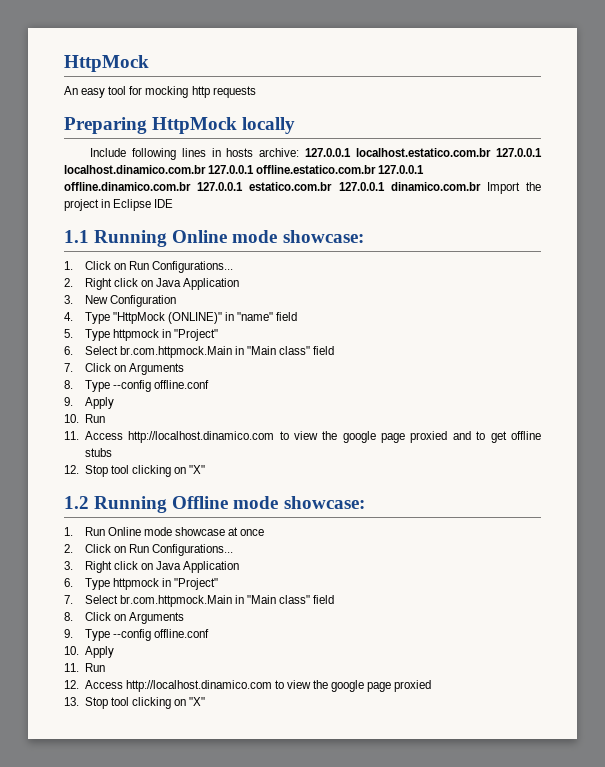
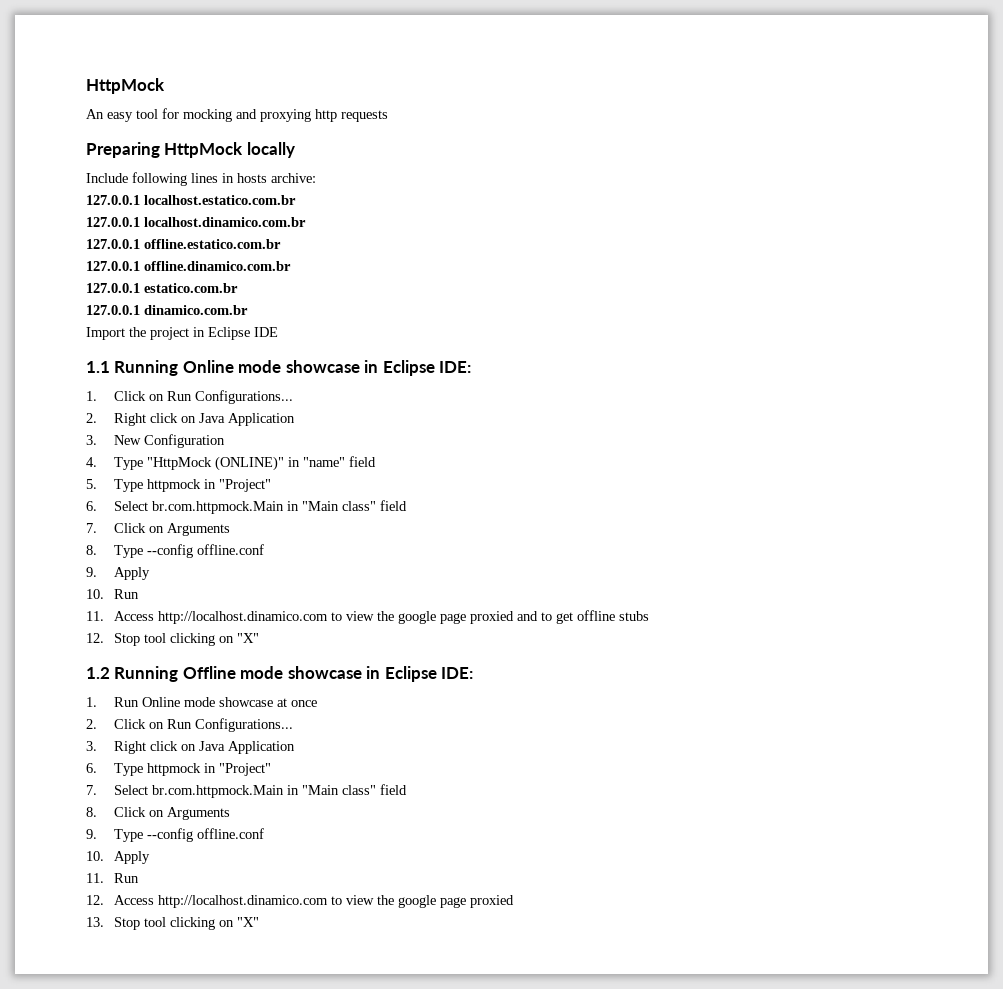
- An easy tool for mocking http requests
+ An easy tool for mocking and proxying http requests
- Include following lines in hosts archive: 127.0.0.1 localhost.estatico.com.br 127.0.0.1 localhost.dinamico.com.br 127.0.0.1 offline.estatico.com.br 127.0.0.1 offline.dinamico.com.br 127.0.0.1 estatico.com.br 127.0.0.1 dinamico.com.br Import the project in Eclipse IDE
+ Include following lines in hosts archive:
+ 127.0.0.1 localhost.estatico.com.br
+ 127.0.0.1 localhost.dinamico.com.br
+ 127.0.0.1 offline.estatico.com.br
+ 127.0.0.1 offline.dinamico.com.br
+ 127.0.0.1 estatico.com.br
+ 127.0.0.1 dinamico.com.br
+ Import the project in Eclipse IDE
- 1.1 Running Online mode showcase:
+ 1.1 Running Online mode showcase in Eclipse IDE:
- 1.2 Running Offline mode showcase:
+ 1.2 Running Offline mode showcase in Eclipse IDE:

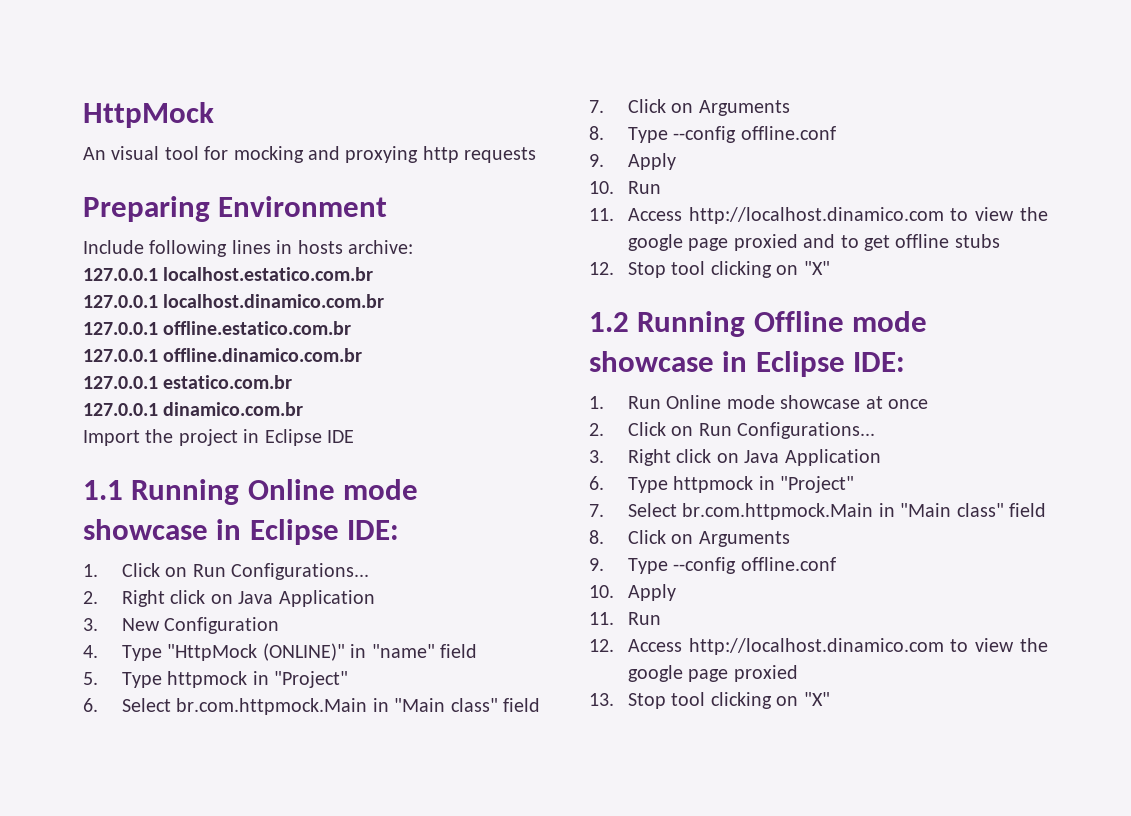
- An easy tool for mocking and proxying http requests
+ An visual tool for mocking and proxying http requests
- Preparing HttpMock locally
+ Preparing Environment

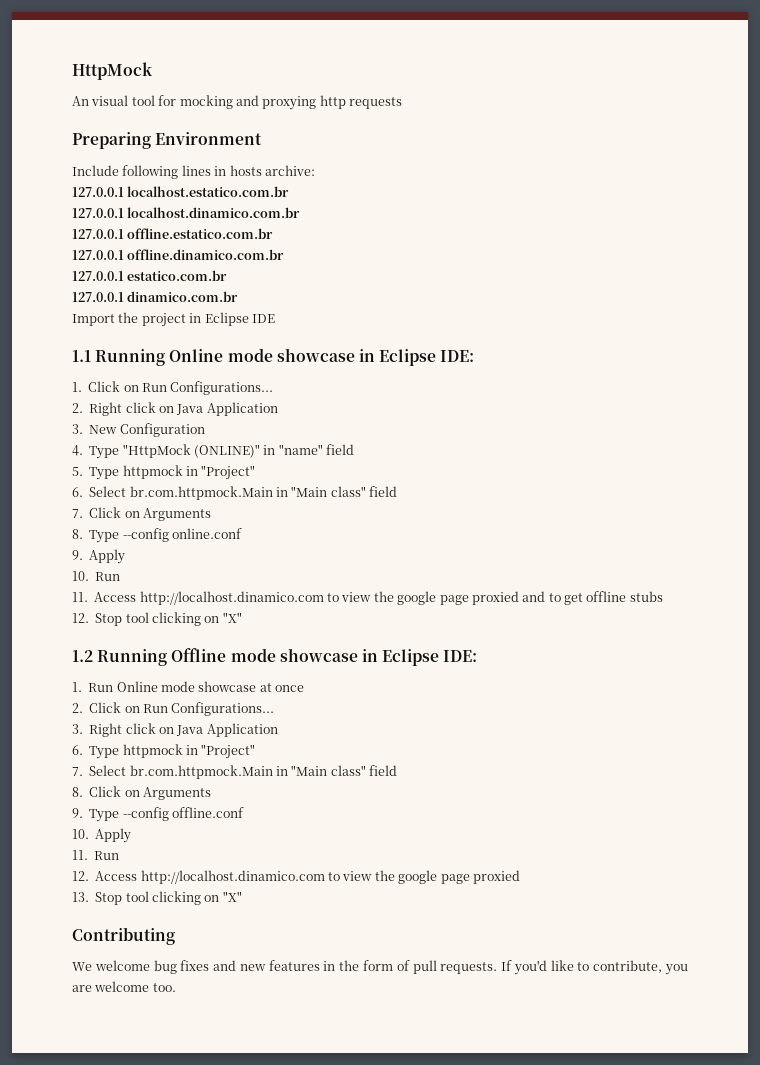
- 8. Type --config offline.conf
+ 8. Type --config online.conf
+ Contributing
+ We welcome bug fixes and new features in the form of pull requests. If you'd like to contribute, you are welcome too.

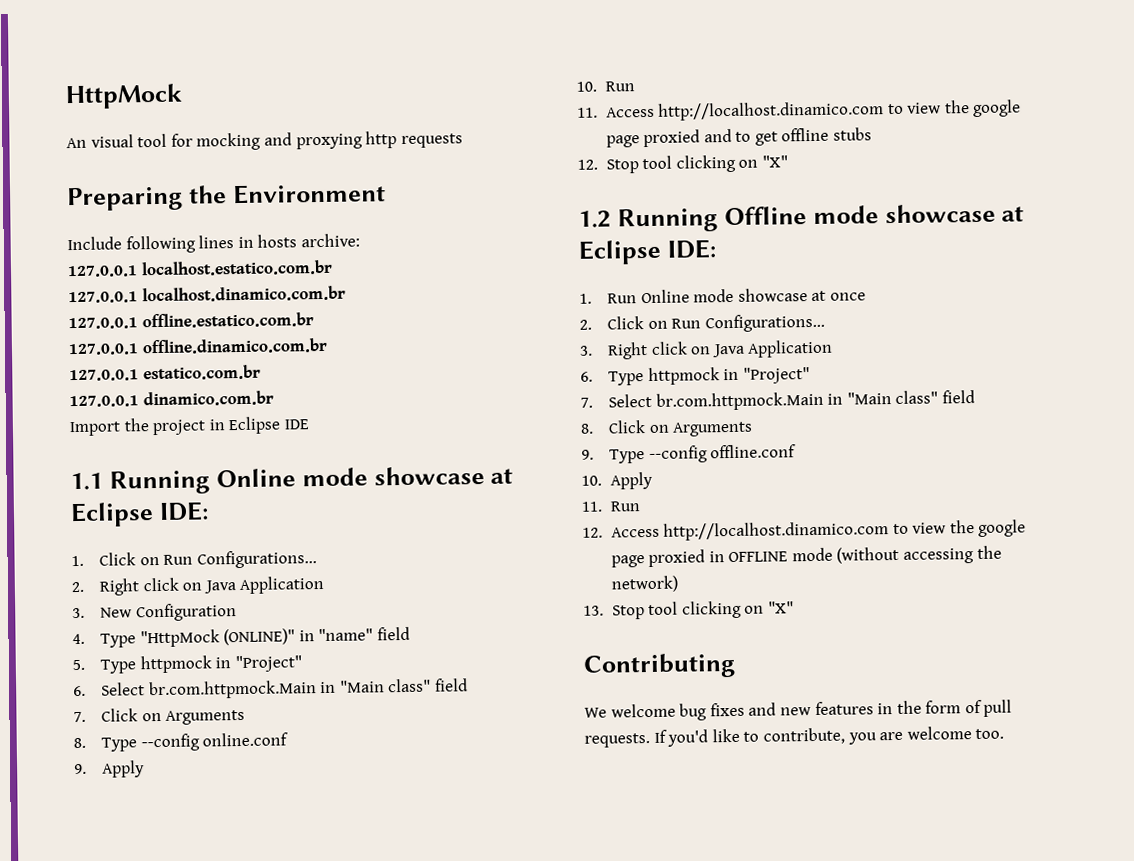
- Preparing Environment
+ Preparing the Environment
- 1.1 Running Online mode showcase in Eclipse IDE:
+ 1.1 Running Online mode showcase at Eclipse IDE:
- 1.2 Running Offline mode showcase in Eclipse IDE:
+ 1.2 Running Offline mode showcase at Eclipse IDE:
- 12. Access http://localhost.dinamico.com to view the google page proxied
+ 12. Access http://localhost.dinamico.com to view the google page proxied in OFFLINE mode (without accessing the network)

